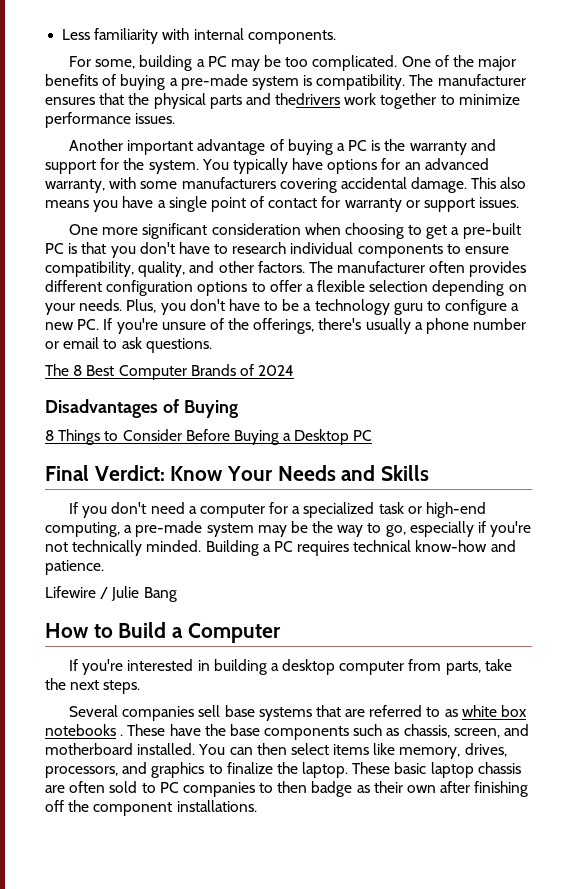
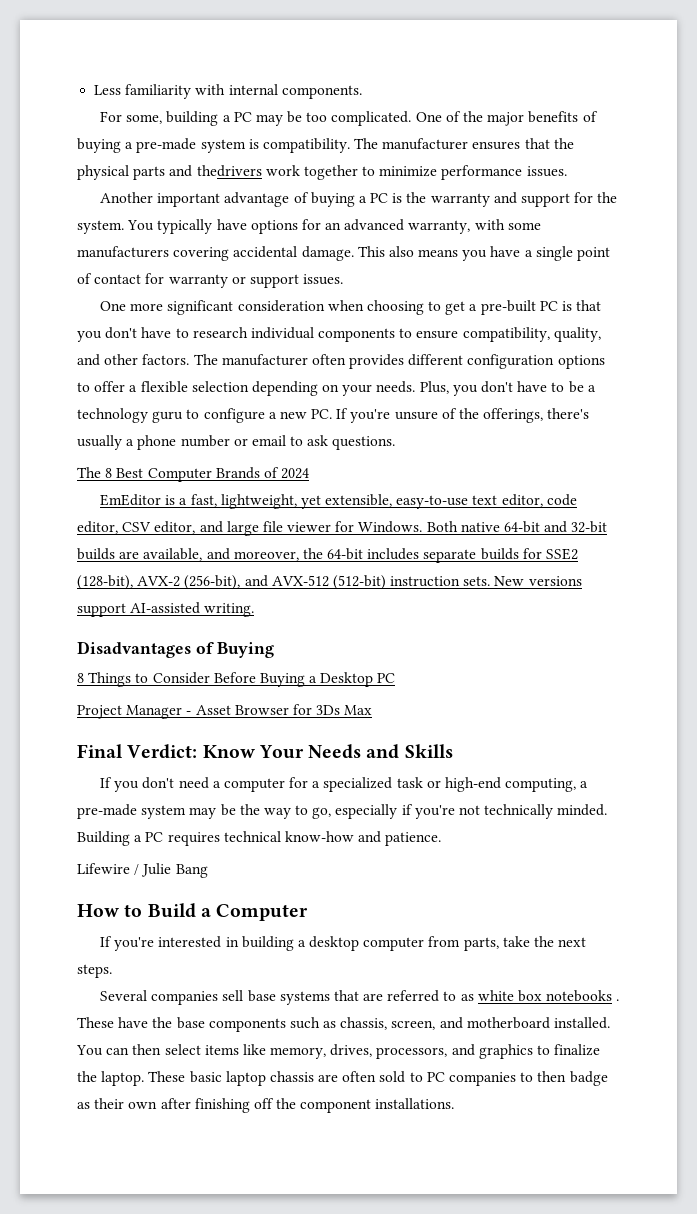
+ EmEditor is a fast, lightweight, yet extensible, easy-to-use text editor, code editor, CSV editor, and large file viewer for Windows. Both native 64-bit and 32-bit builds are available, and moreover, the 64-bit includes separate builds for SSE2 (128-bit), AVX-2 (256-bit), and AVX-512 (512-bit) instruction sets. New versions support AI-assisted writing.
+ Project Manager - Asset Browser for 3Ds Max

